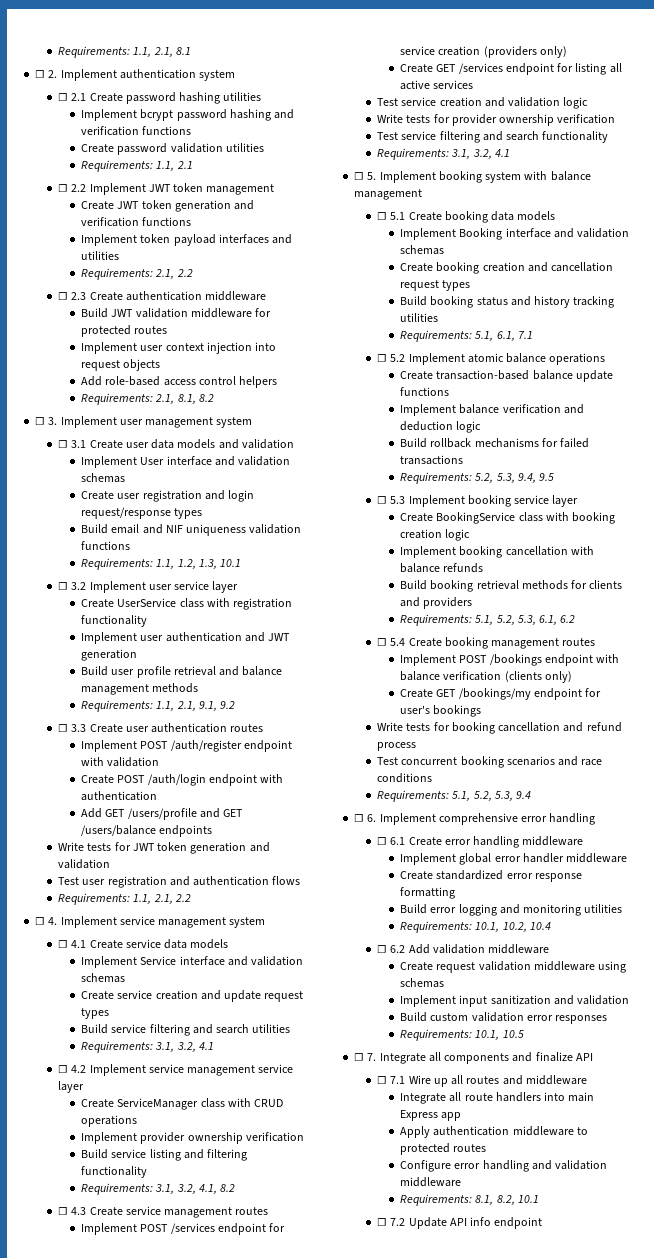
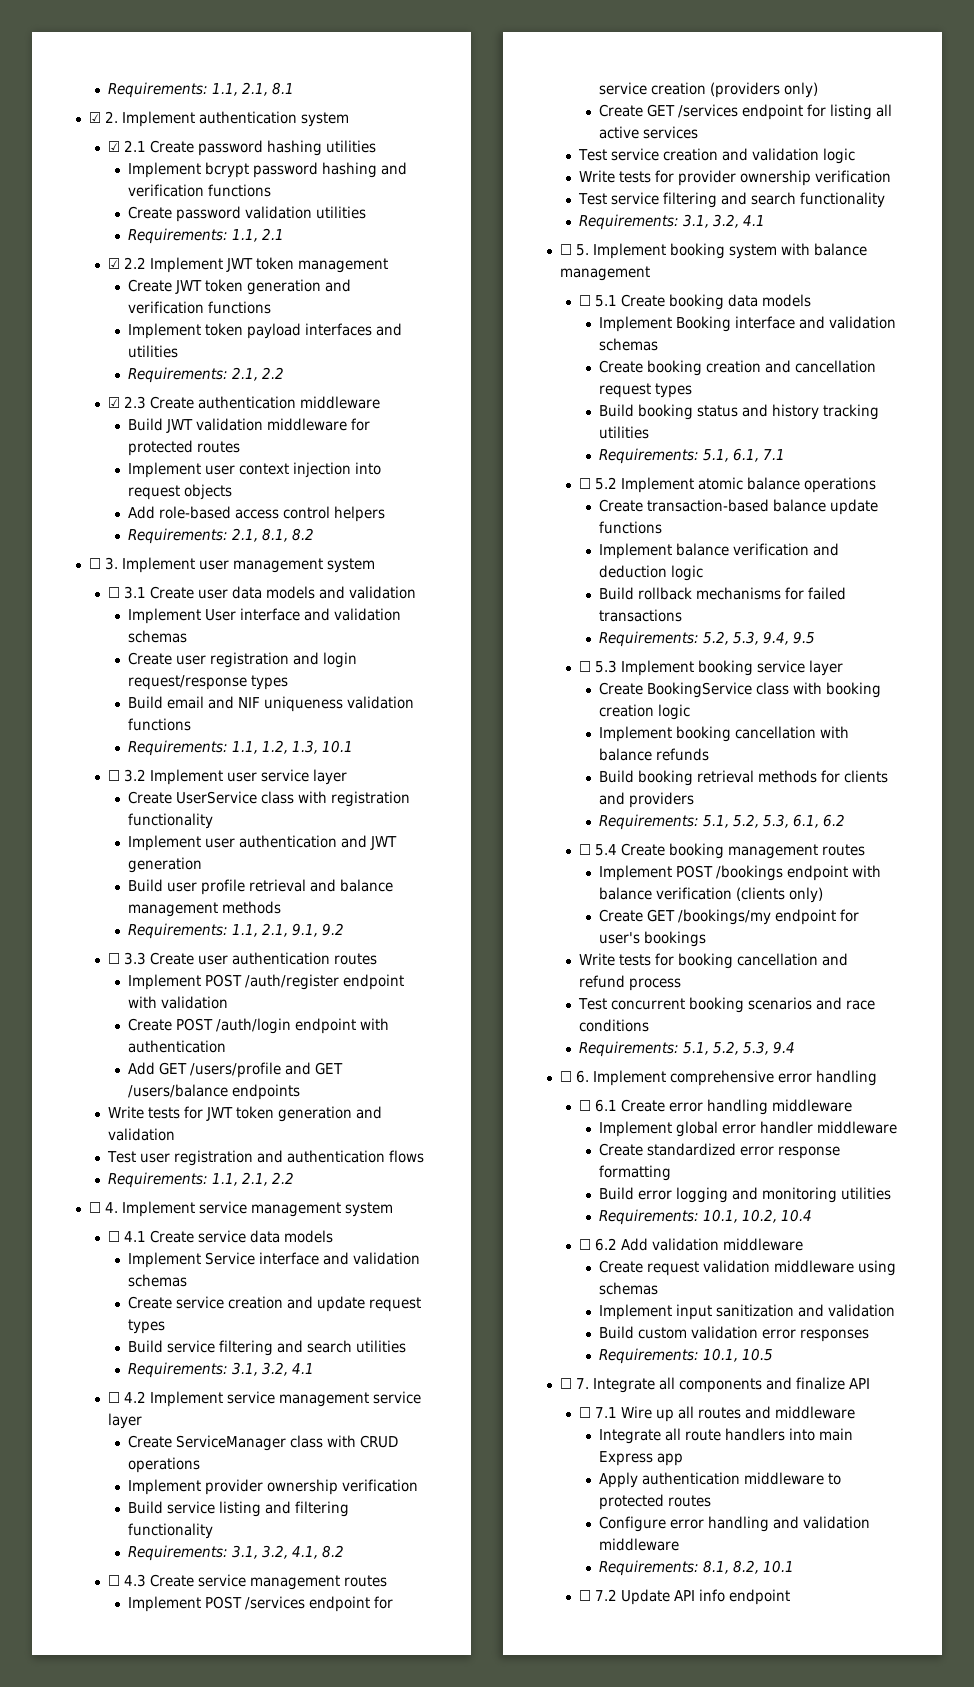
- ☐ 2. Implement authentication system
+ ☑ 2. Implement authentication system
- ☐ 2.1 Create password hashing utilities
+ ☑ 2.1 Create password hashing utilities
- ☐ 2.2 Implement JWT token management
+ ☑ 2.2 Implement JWT token management
- ☐ 2.3 Create authentication middleware
+ ☑ 2.3 Create authentication middleware

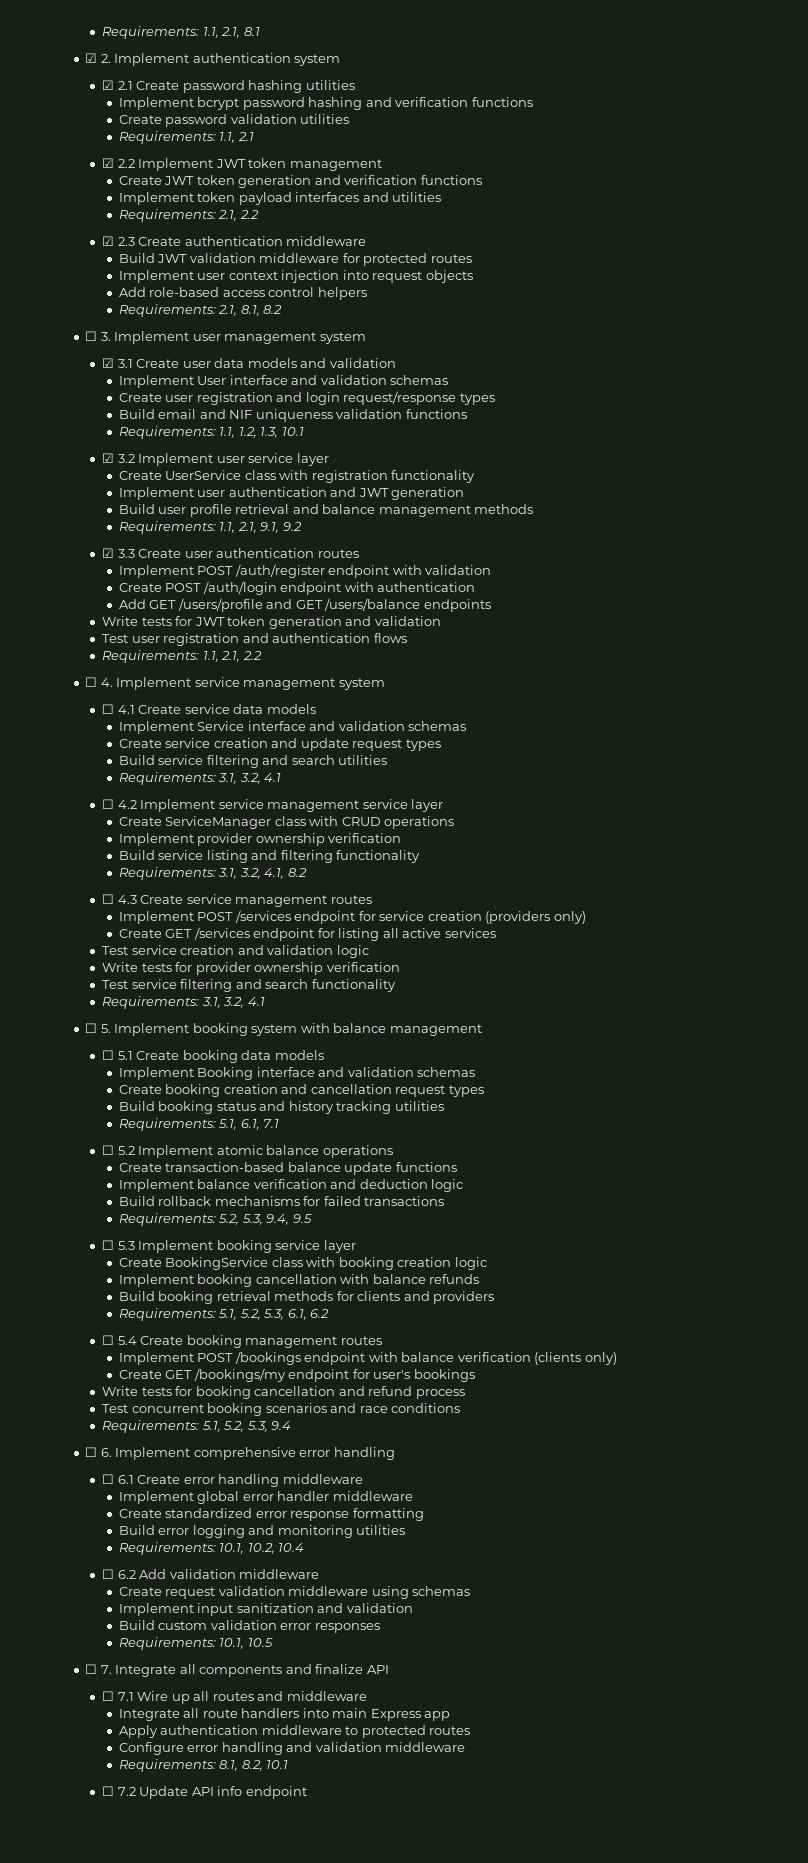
- ☐ 3.1 Create user data models and validation
+ ☑ 3.1 Create user data models and validation
- ☐ 3.2 Implement user service layer
+ ☑ 3.2 Implement user service layer
- ☐ 3.3 Create user authentication routes
+ ☑ 3.3 Create user authentication routes

